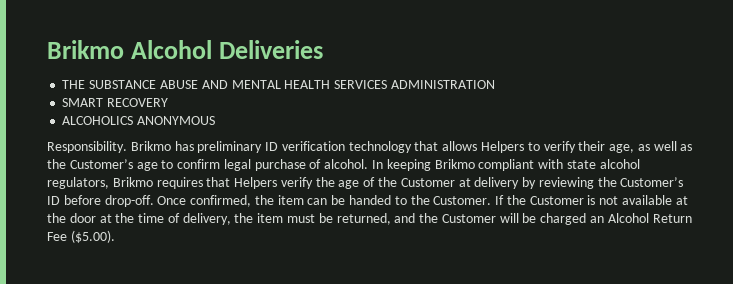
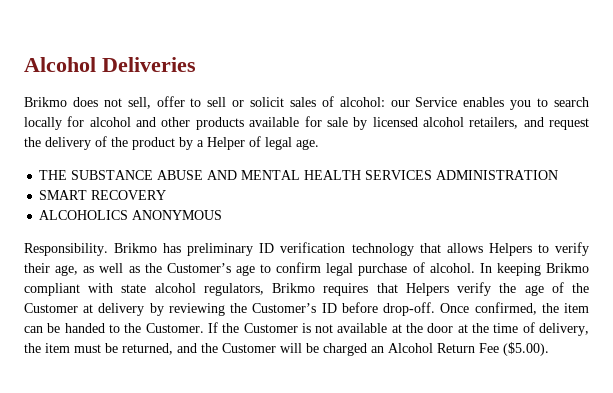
- Brikmo Alcohol Deliveries
+ Alcohol Deliveries
+ Brikmo does not sell, offer to sell or solicit sales of alcohol: our Service enables you to search locally for alcohol and other products available for sale by licensed alcohol retailers, and request the delivery of the product by a Helper of legal age.

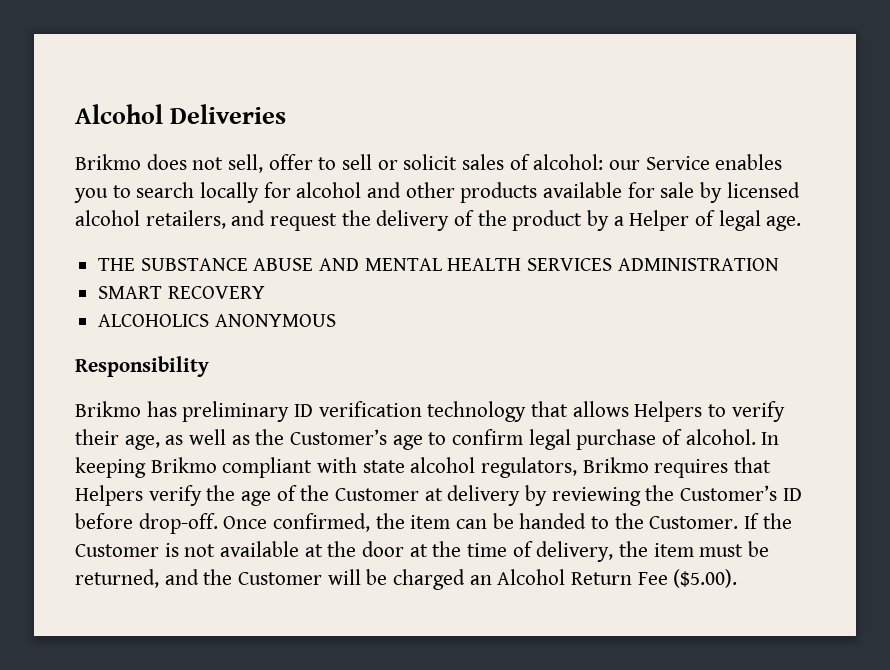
- Responsibility. Brikmo has preliminary ID verification technology that allows Helpers to verify their age, as well as the Customer’s age to confirm legal purchase of alcohol.
+ Responsibility
+ Brikmo has preliminary ID verification technology that allows Helpers to verify their age, as well as the Customer’s age to confirm legal purchase of alcohol.

